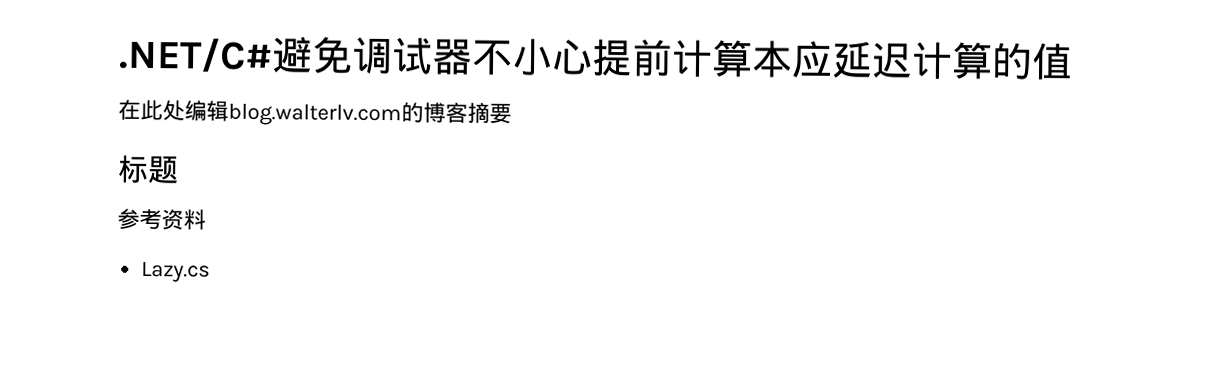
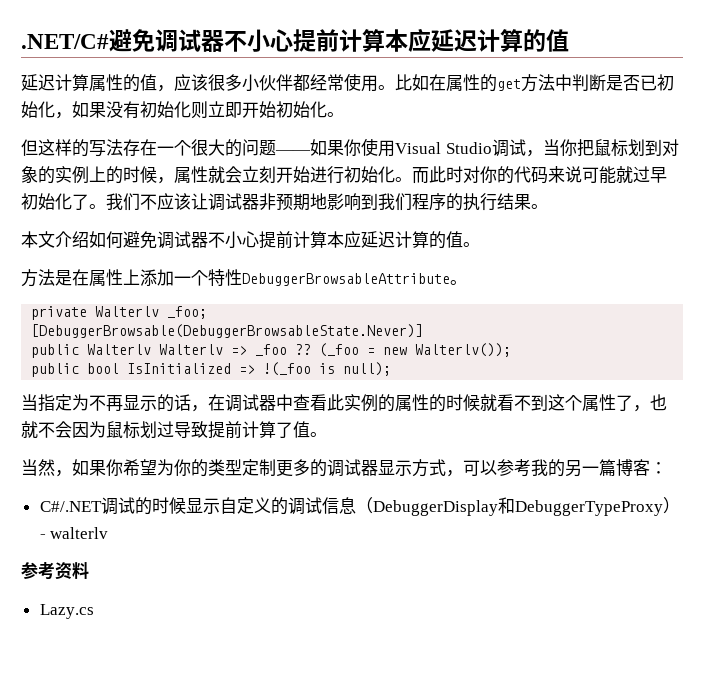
- 在此处编辑blog.walterlv.com的博客摘要
- 标题
+ 延迟计算属性的值，应该很多小伙伴都经常使用。比如在属性的get方法中判断是否已初始化，如果没有初始化则立即开始初始化。
+ 但这样的写法存在一个很大的问题——如果你使用Visual Studio调试，当你把鼠标划到对象的实例上的时候，属性就会立刻开始进行初始化。而此时对你的代码来说可能就过早初始化了。我们不应该让调试器非预期地影响到我们程序的执行结果。
+ 本文介绍如何避免调试器不小心提前计算本应延迟计算的值。
+ 方法是在属性上添加一个特性DebuggerBrowsableAttribute。
+ private Walterlv _foo;
+ [DebuggerBrowsable(DebuggerBrowsableState.Never)]
+ public Walterlv Walterlv => _foo ?? (_foo = new Walterlv());
+ public bool IsInitialized => !(_foo is null);
+ 当指定为不再显示的话，在调试器中查看此实例的属性的时候就看不到这个属性了，也就不会因为鼠标划过导致提前计算了值。
+ 当然，如果你希望为你的类型定制更多的调试器显示方式，可以参考我的另一篇博客：
+ C#/.NET调试的时候显示自定义的调试信息（DebuggerDisplay和DebuggerTypeProxy）- walterlv

